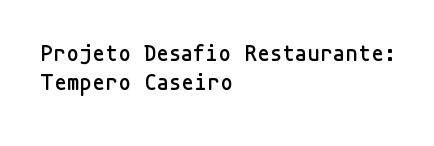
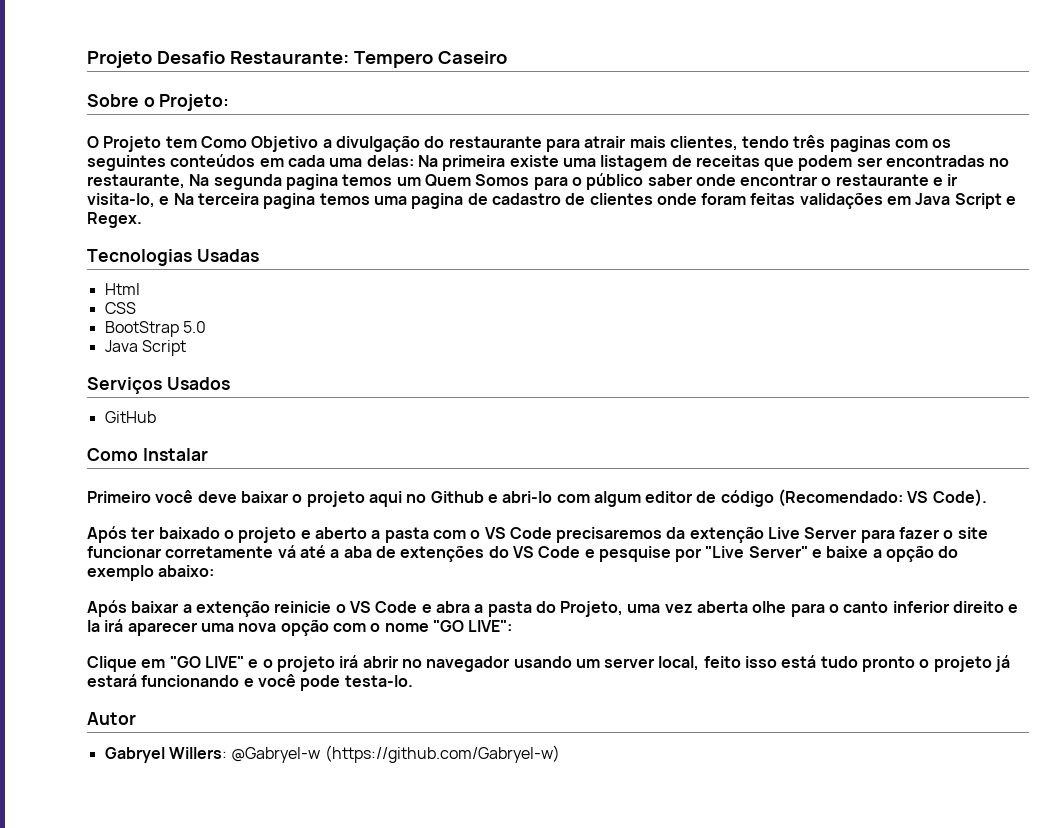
+ Sobre o Projeto:
+ O Projeto tem Como Objetivo a divulgação do restaurante para atrair mais clientes, tendo três paginas com os seguintes conteúdos em cada uma delas: Na primeira existe uma listagem de receitas que podem ser encontradas no restaurante, Na segunda pagina temos um Quem Somos para o público saber onde encontrar o restaurante e ir visita-lo, e Na terceira pagina temos uma pagina de cadastro de clientes onde foram feitas validações em Java Script e Regex.
+ Tecnologias Usadas
+ Html
+ CSS
+ BootStrap 5.0
+ Java Script
+ Serviços Usados
+ GitHub
+ Como Instalar
+ Primeiro você deve baixar o projeto aqui no Github e abri-lo com algum editor de código (Recomendado: VS Code).
+ Após ter baixado o projeto e aberto a pasta com o VS Code precisaremos da extenção Live Server para fazer o site funcionar corretamente vá até a aba de extenções do VS Code e pesquise por "Live Server" e baixe a opção do exemplo abaixo:
+ Após baixar a extenção reinicie o VS Code e abra a pasta do Projeto, uma vez aberta olhe para o canto inferior direito e la irá aparecer uma nova opção com o nome "GO LIVE":
+ Clique em "GO LIVE" e o projeto irá abrir no navegador usando um server local, feito isso está tudo pronto o projeto já estará funcionando e você pode testa-lo.
+ Autor
+ Gabryel Willers: @Gabryel-w (https://github.com/Gabryel-w)

